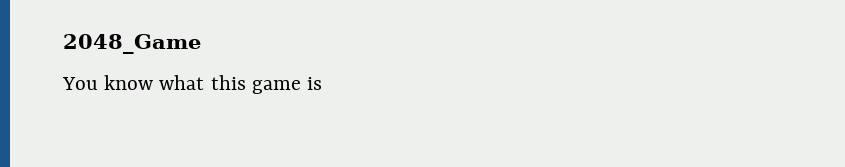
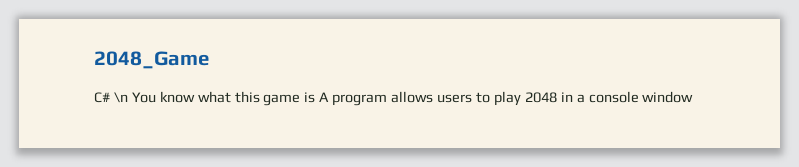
- You know what this game is
+ C# \n You know what this game is A program allows users to play 2048 in a console window

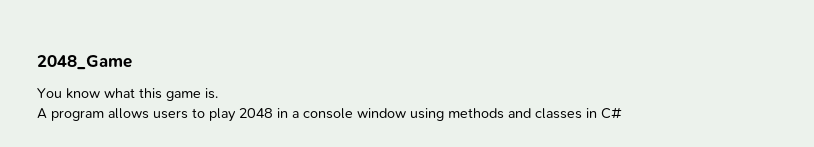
- C# \n You know what this game is A program allows users to play 2048 in a console window
+ You know what this game is.
+ A program allows users to play 2048 in a console window using methods and classes in C#

